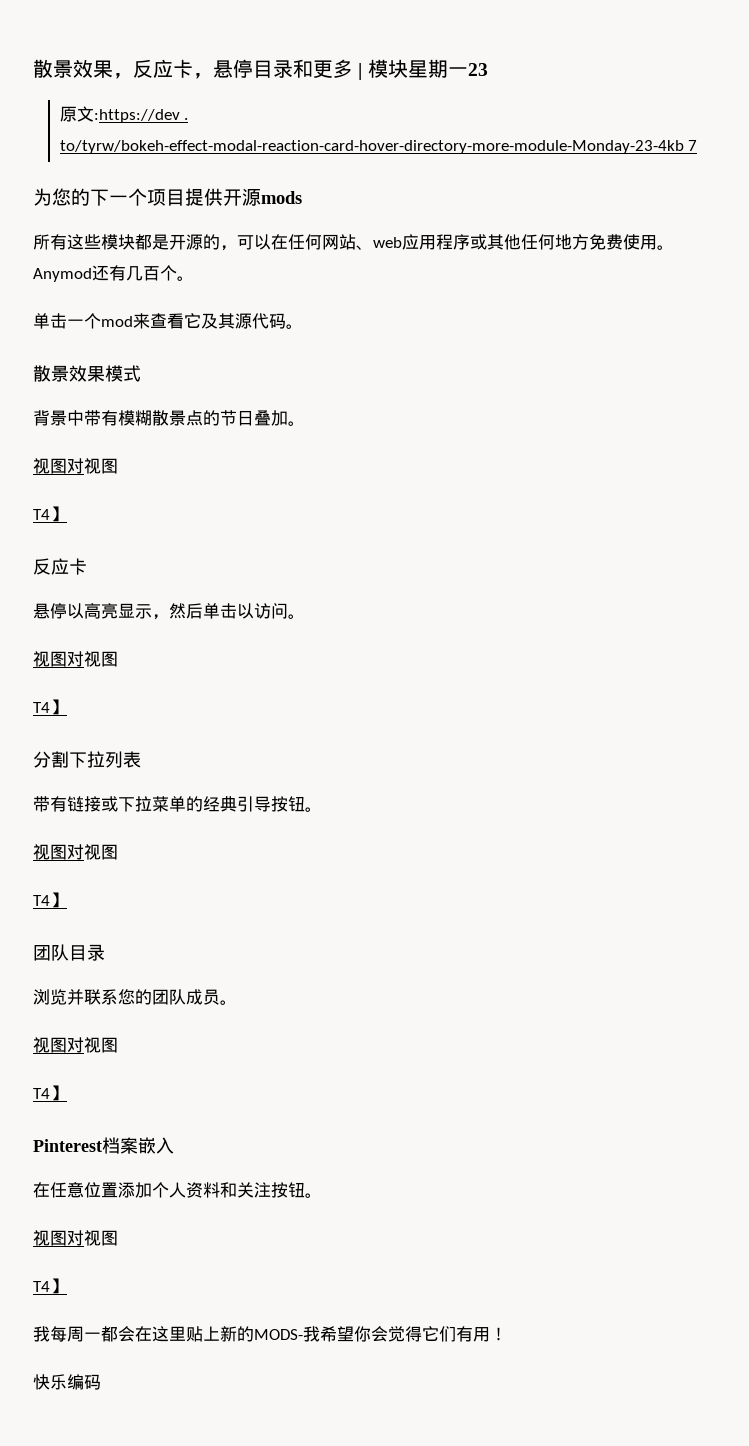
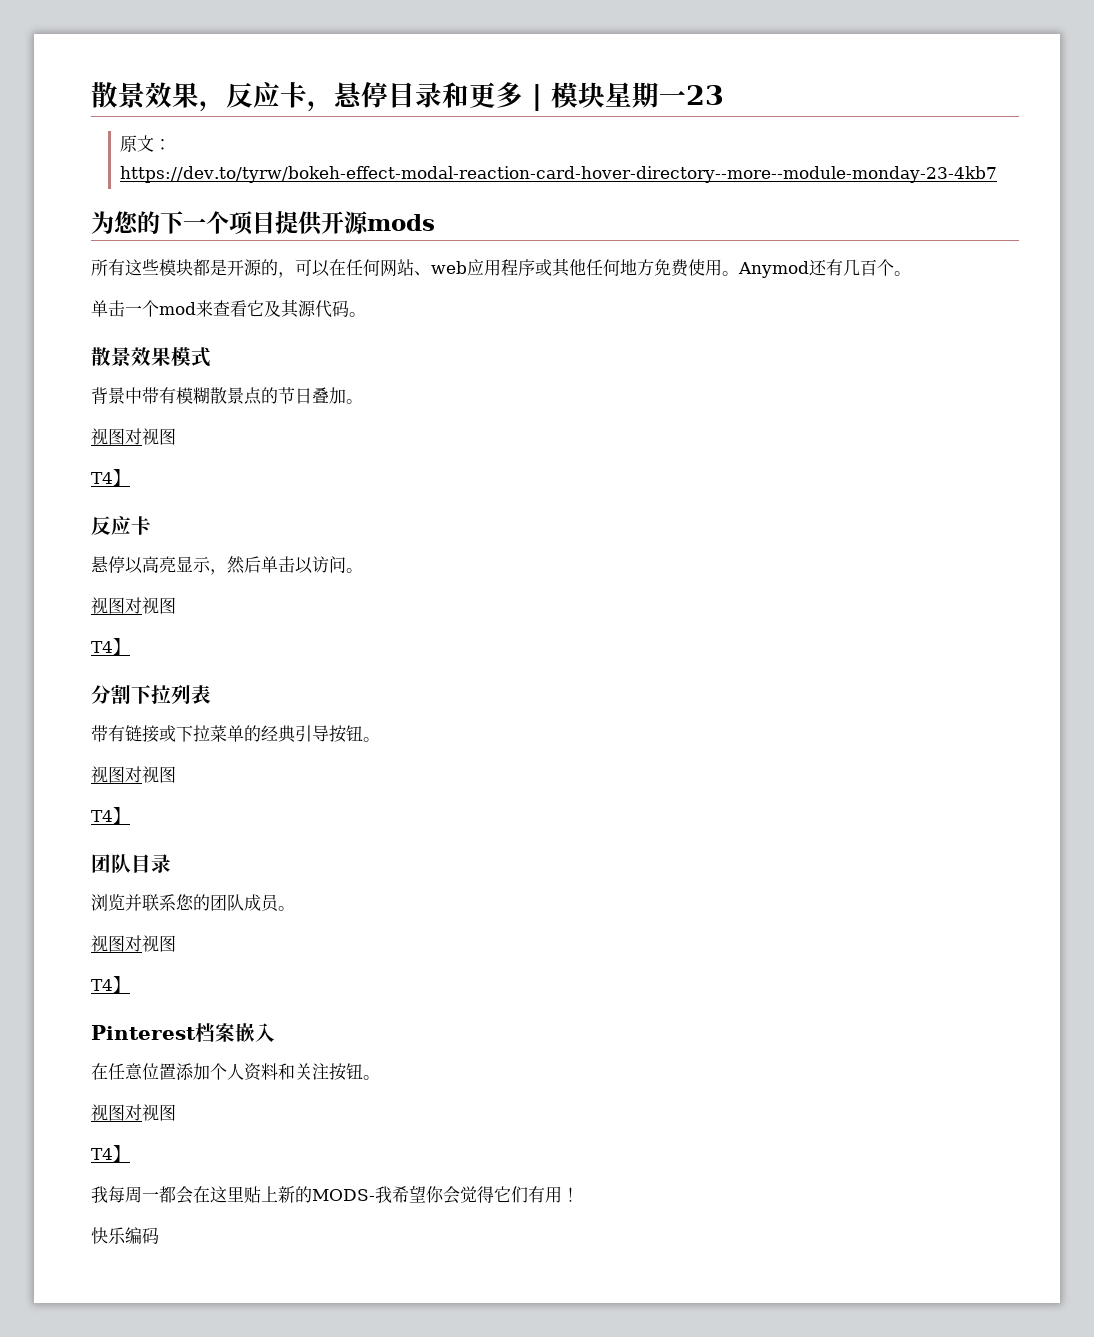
- 原文:https://dev . to/tyrw/bokeh-effect-modal-reaction-card-hover-directory-more-module-Monday-23-4kb 7
+ 原文：https://dev.to/tyrw/bokeh-effect-modal-reaction-card-hover-directory--more--module-monday-23-4kb7

